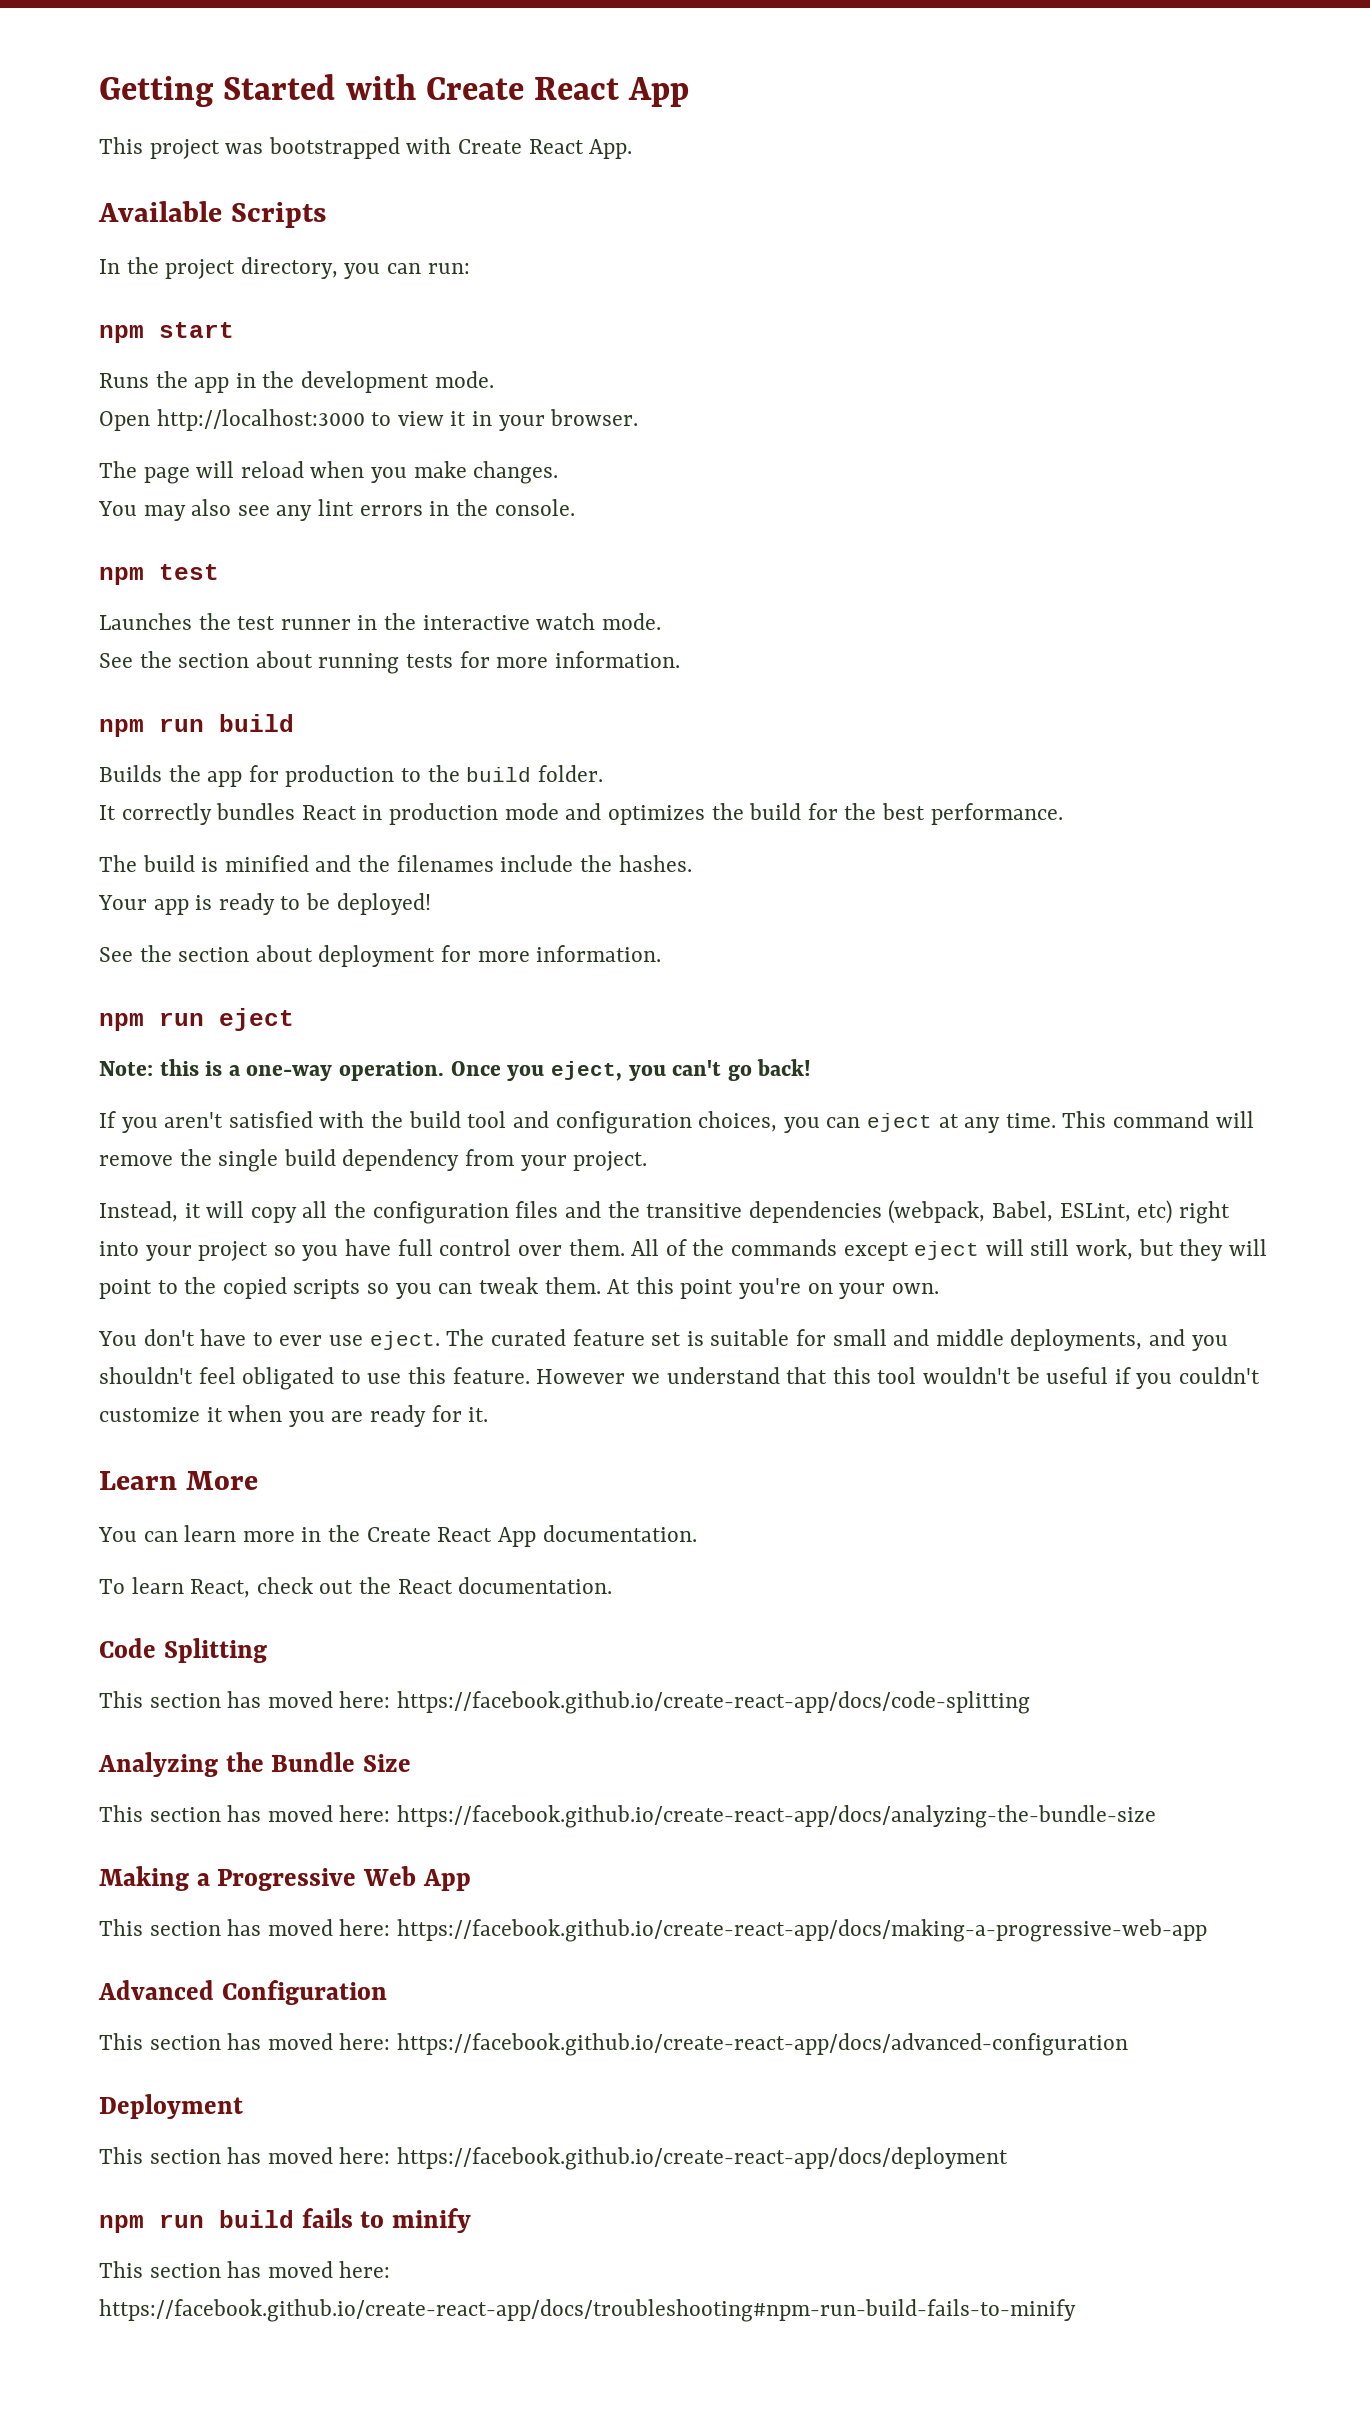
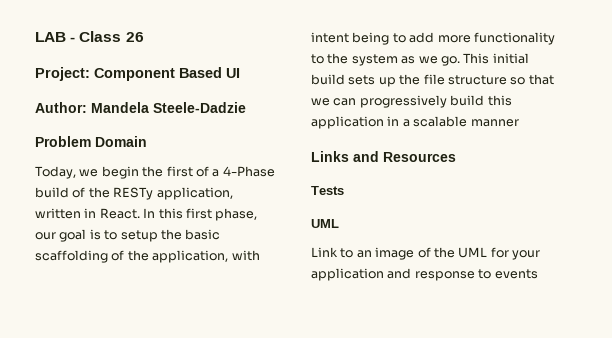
- Getting Started with Create React App
- This project was bootstrapped with Create React App.
- Available Scripts
- In the project directory, you can run:
- npm start
- Runs the app in the development mode.
- Open http://localhost:3000 to view it in your browser.
- The page will reload when you make changes.
- You may also see any lint errors in the console.
- npm test
- Launches the test runner in the interactive watch mode.
- See the section about running tests for more information.
- npm run build
- Builds the app for production to the build folder.
- It correctly bundles React in production mode and optimizes the build for the best performance.
- The build is minified and the filenames include the hashes.
- Your app is ready to be deployed!
- See the section about deployment for more information.
- npm run eject
- Note: this is a one-way operation. Once you eject, you can't go back!
- If you aren't satisfied with the build tool and configuration choices, you can eject at any time. This command will remove the single build dependency from your project.
- Instead, it will copy all the configuration files and the transitive dependencies (webpack, Babel, ESLint, etc) right into your project so you have full control over them. All of the commands except eject will still work, but they will point to the copied scripts so you can tweak them. At this point you're on your own.
- You don't have to ever use eject. The curated feature set is suitable for small and middle deployments, and you shouldn't feel obligated to use this feature. However we understand that this tool wouldn't be useful if you couldn't customize it when you are ready for it.
- Learn More
- You can learn more in the Create React App documentation.
- To learn React, check out the React documentation.
- Code Splitting
- This section has moved here: https://facebook.github.io/create-react-app/docs/code-splitting
- Analyzing the Bundle Size
- This section has moved here: https://facebook.github.io/create-react-app/docs/analyzing-the-bundle-size
- Making a Progressive Web App
- This section has moved here: https://facebook.github.io/create-react-app/docs/making-a-progressive-web-app
- Advanced Configuration
- This section has moved here: https://facebook.github.io/create-react-app/docs/advanced-configuration
- Deployment
- This section has moved here: https://facebook.github.io/create-react-app/docs/deployment
- npm run build fails to minify
- This section has moved here: https://facebook.github.io/create-react-app/docs/troubleshooting#npm-run-build-fails-to-minify
+ LAB - Class 26
+ Project: Component Based UI
+ Author: Mandela Steele-Dadzie
+ Problem Domain
+ Today, we begin the first of a 4-Phase build of the RESTy application, written in React. In this first phase, our goal is to setup the basic scaffolding of the application, with intent being to add more functionality to the system as we go. This initial build sets up the file structure so that we can progressively build this application in a scalable manner
+ Links and Resources
+ Tests
+ UML
+ Link to an image of the UML for your application and response to events

